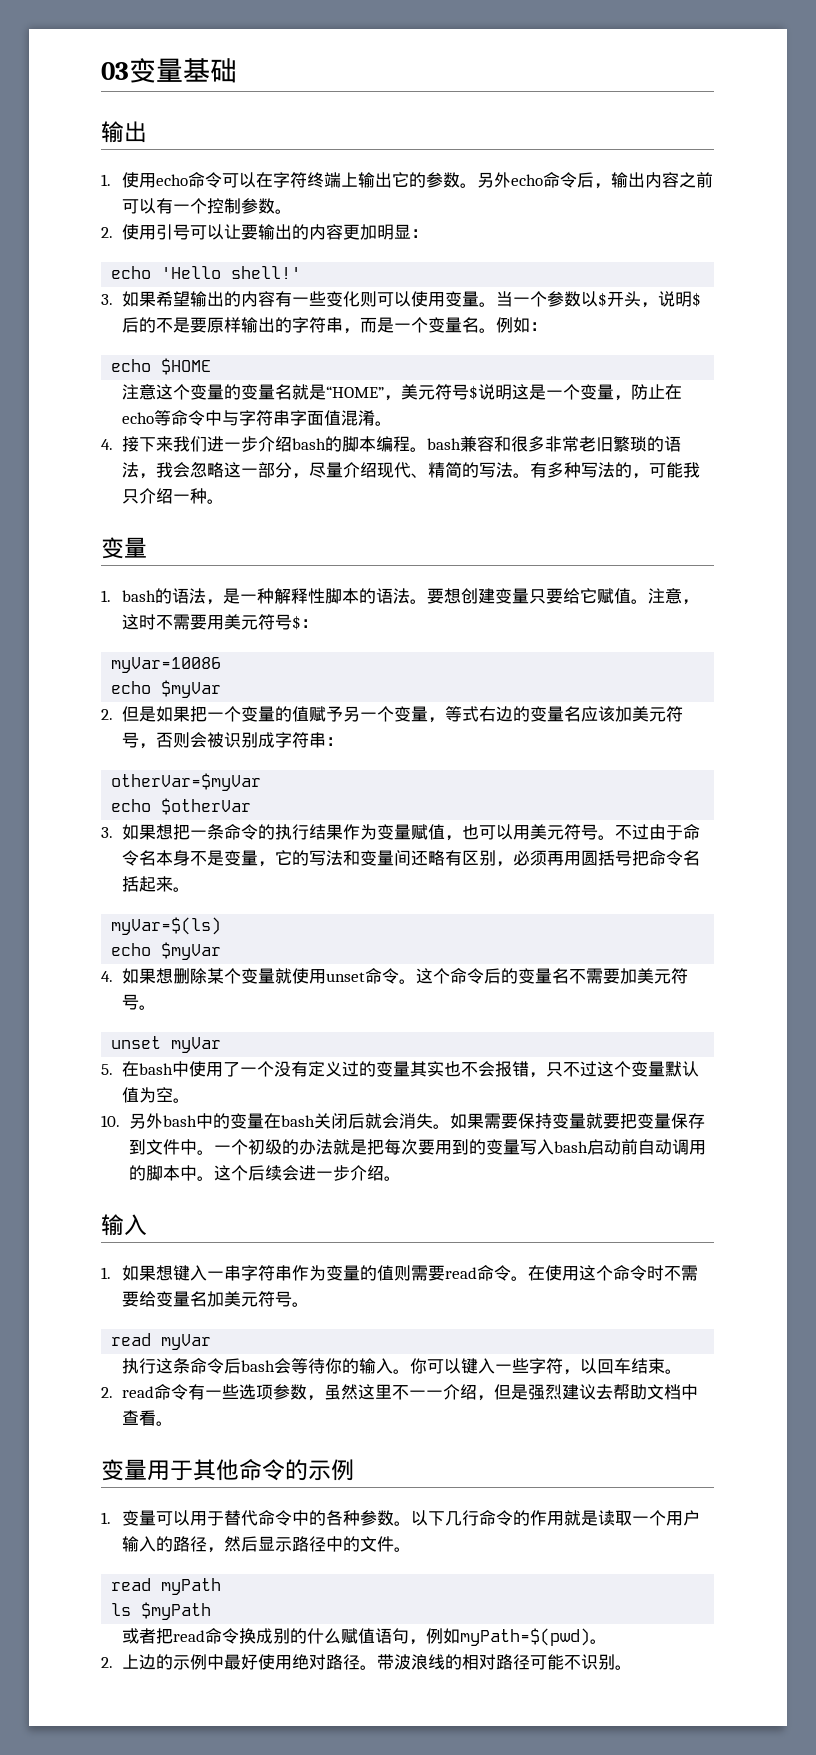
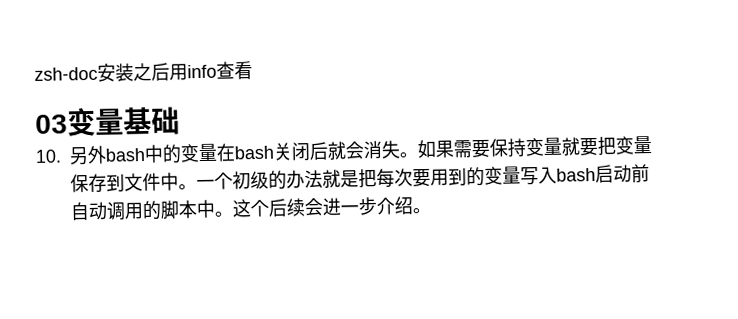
+ zsh-doc安装之后用info查看
  03变量基础
- 输出
- 1.使用echo命令可以在字符终端上输出它的参数。另外echo命令后，输出内容之前可以有一个控制参数。
- 2.使用引号可以让要输出的内容更加明显：
- echo 'Hello shell!'
- 3.如果希望输出的内容有一些变化则可以使用变量。当一个参数以$开头，说明$后的不是要原样输出的字符串，而是一个变量名。例如：
- echo $HOME
- 注意这个变量的变量名就是“HOME”，美元符号$说明这是一个变量，防止在echo等命令中与字符串字面值混淆。
- 4.接下来我们进一步介绍bash的脚本编程。bash兼容和很多非常老旧繁琐的语法，我会忽略这一部分，尽量介绍现代、精简的写法。有多种写法的，可能我只介绍一种。
- 变量
- 1. bash的语法，是一种解释性脚本的语法。要想创建变量只要给它赋值。注意，这时不需要用美元符号$：
- myVar=10086
- echo $myVar
- 2.但是如果把一个变量的值赋予另一个变量，等式右边的变量名应该加美元符号，否则会被识别成字符串：
- otherVar=$myVar
- echo $otherVar
- 3.如果想把一条命令的执行结果作为变量赋值，也可以用美元符号。不过由于命令名本身不是变量，它的写法和变量间还略有区别，必须再用圆括号把命令名括起来。
- myVar=$(ls)
- echo $myVar
- 4.如果想删除某个变量就使用unset命令。这个命令后的变量名不需要加美元符号。
- unset myVar
- 5.在bash中使用了一个没有定义过的变量其实也不会报错，只不过这个变量默认值为空。
  这个后续会进一步介绍。
- 输入
- 1.如果想键入一串字符串作为变量的值则需要read命令。在使用这个命令时不需要给变量名加美元符号。
- read myVar
- 执行这条命令后bash会等待你的输入。你可以键入一些字符，以回车结束。
- 2. read命令有一些选项参数，虽然这里不一一介绍，但是强烈建议去帮助文档中查看。
- 变量用于其他命令的示例
- 1.变量可以用于替代命令中的各种参数。以下几行命令的作用就是读取一个用户输入的路径，然后显示路径中的文件。
- read myPath
- ls $myPath
- 或者把read命令换成别的什么赋值语句，例如myPath=$(pwd)。
- 2.上边的示例中最好使用绝对路径。带波浪线的相对路径可能不识别。

